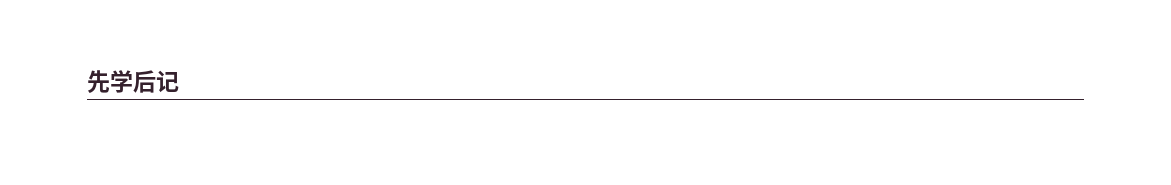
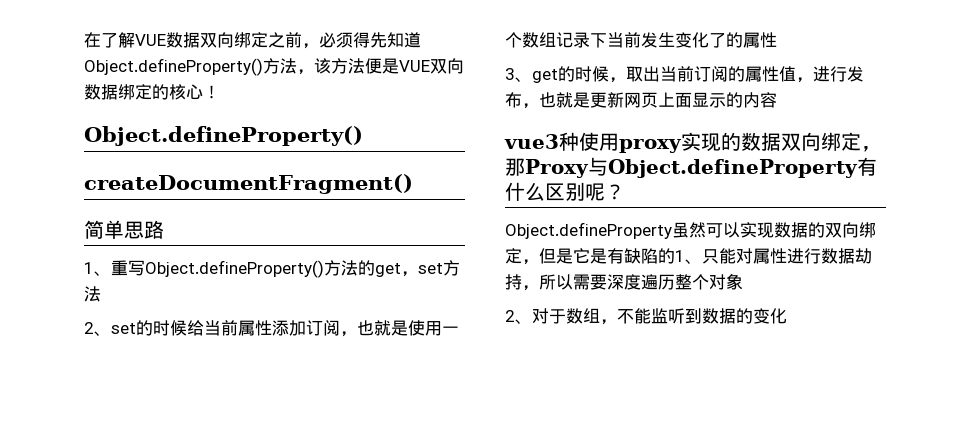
- 先学后记
+ 在了解VUE数据双向绑定之前，必须得先知道Object.defineProperty()方法，该方法便是VUE双向数据绑定的核心！
+ Object.defineProperty()
+ createDocumentFragment()
+ 简单思路
+ 1、重写Object.defineProperty()方法的get，set方法
+ 2、set的时候给当前属性添加订阅，也就是使用一个数组记录下当前发生变化了的属性
+ 3、get的时候，取出当前订阅的属性值，进行发布，也就是更新网页上面显示的内容
+ vue3种使用proxy实现的数据双向绑定，那Proxy与Object.defineProperty有什么区别呢？
+ Object.defineProperty虽然可以实现数据的双向绑定，但是它是有缺陷的1、只能对属性进行数据劫持，所以需要深度遍历整个对象
+ 2、对于数组，不能监听到数据的变化

